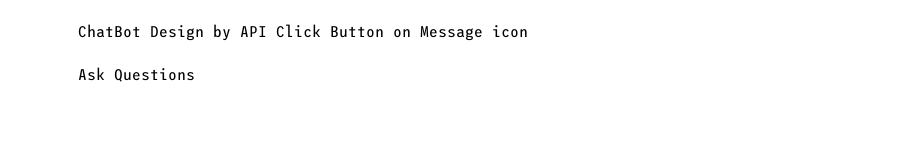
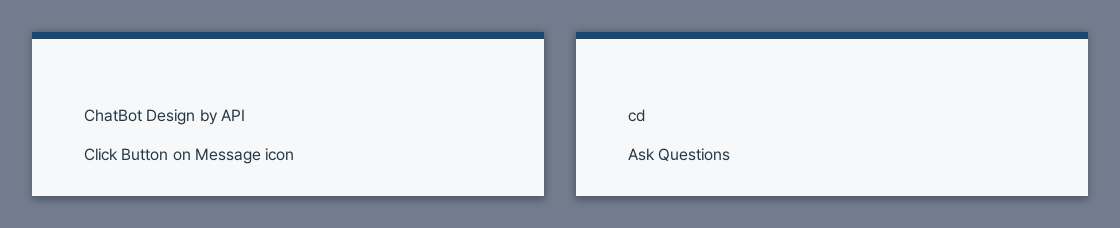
- ChatBot Design by API Click Button on Message icon
+ ChatBot Design by API
+ Click Button on Message icon
+ cd

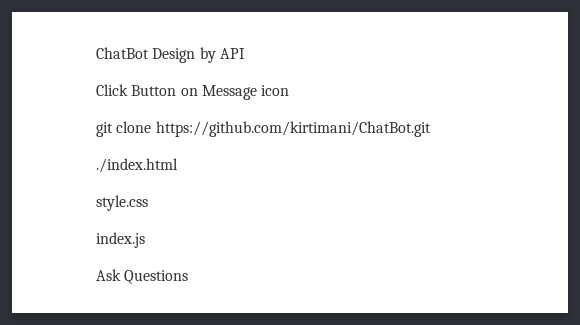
- cd
+ git clone https://github.com/kirtimani/ChatBot.git
+ ./index.html
+ style.css
+ index.js

